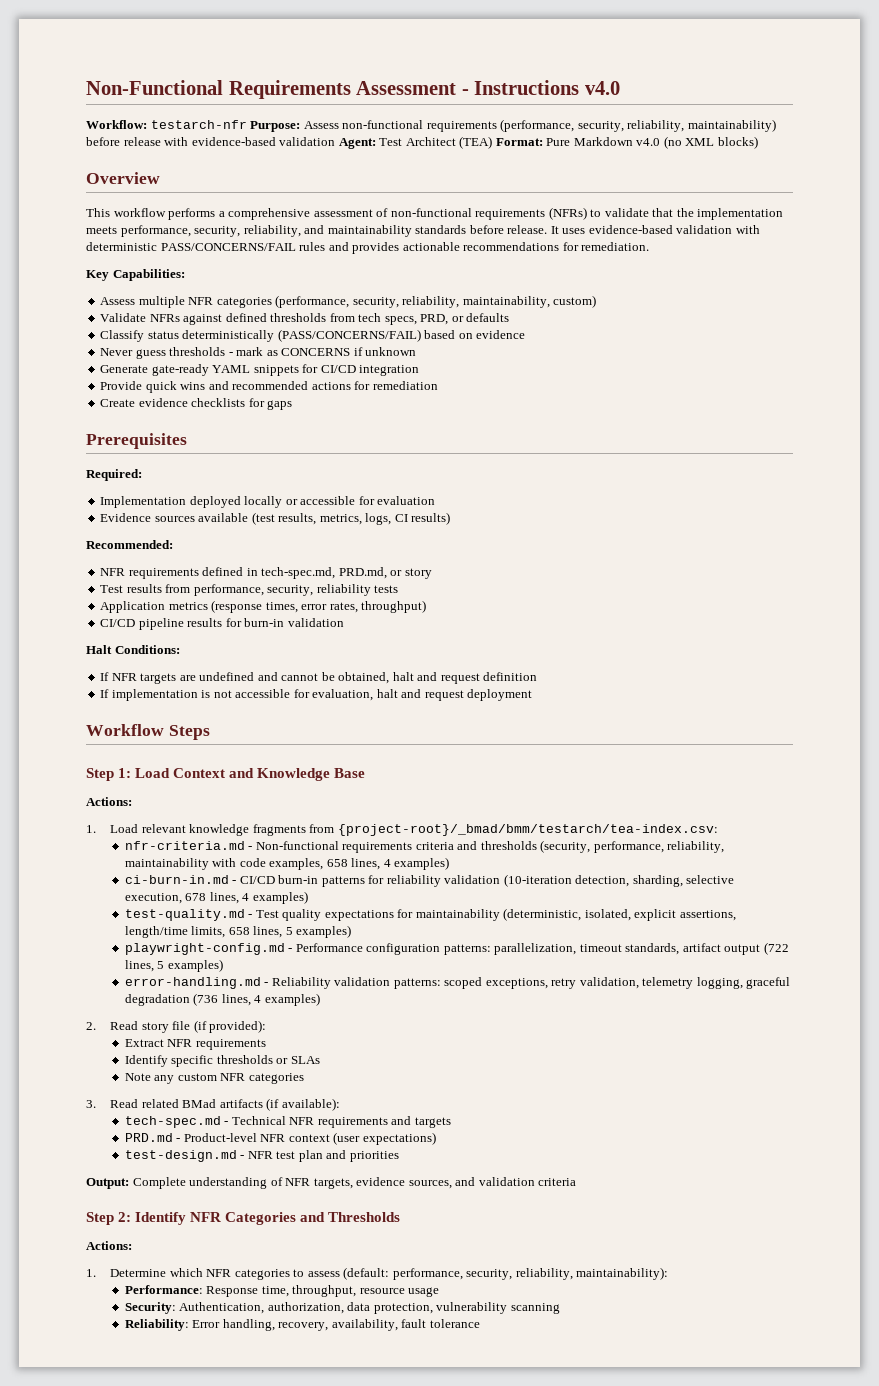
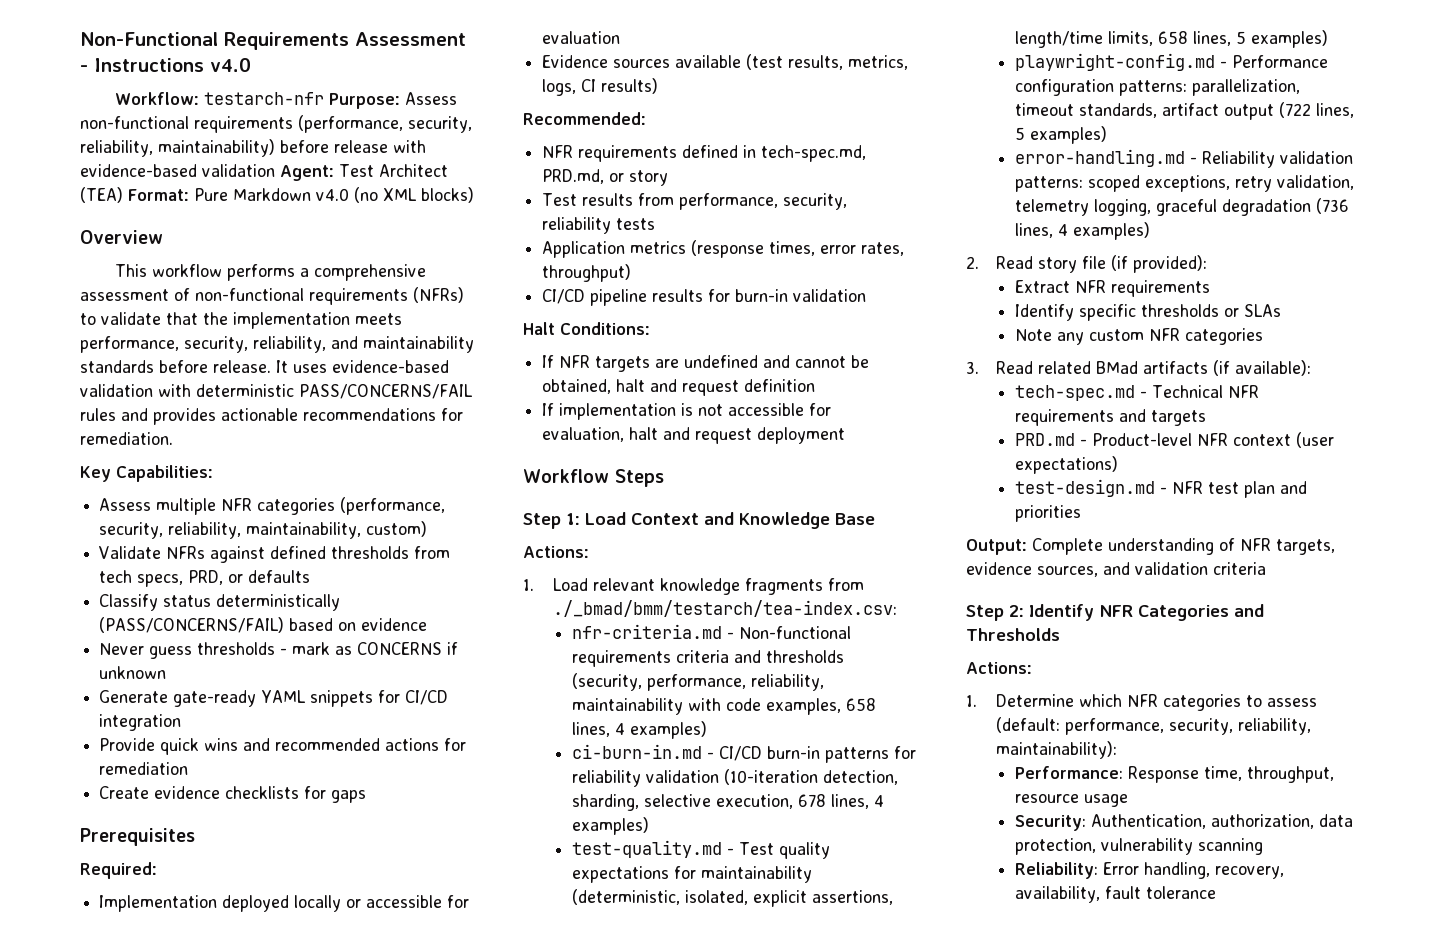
- 1. Load relevant knowledge fragments from {project-root}/_bmad/bmm/testarch/tea-index.csv:
+ 1. Load relevant knowledge fragments from ./_bmad/bmm/testarch/tea-index.csv:

